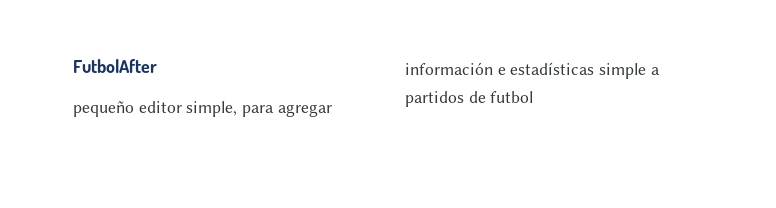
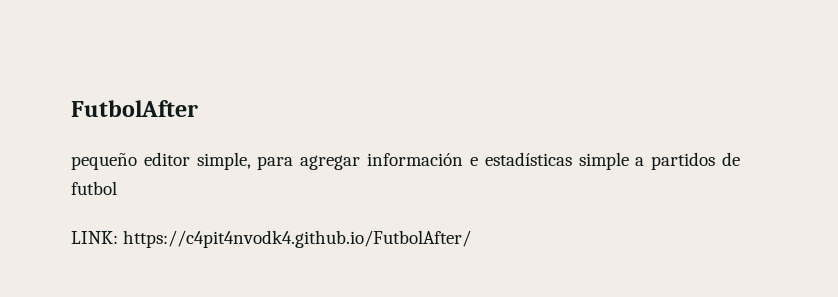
+ LINK: https://c4pit4nvodk4.github.io/FutbolAfter/

